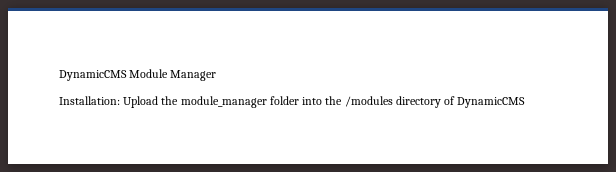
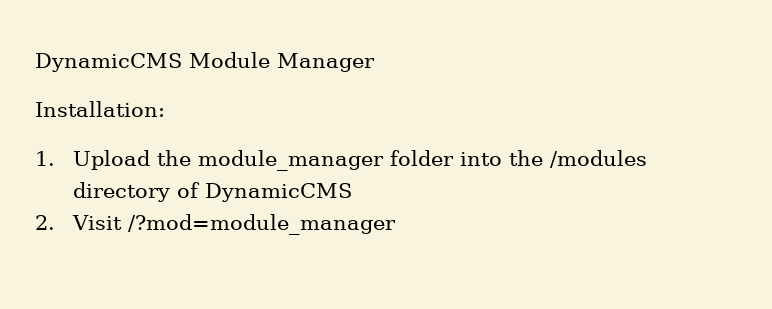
- Installation: Upload the module_manager folder into the /modules directory of DynamicCMS
+ Installation:
+ 1. Upload the module_manager folder into the /modules directory of DynamicCMS
+ 2. Visit /?mod=module_manager

